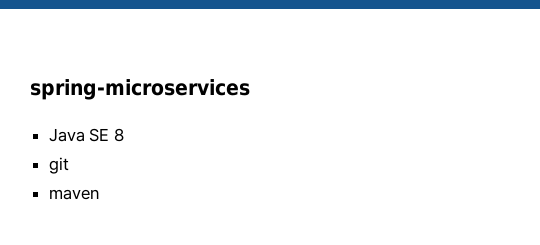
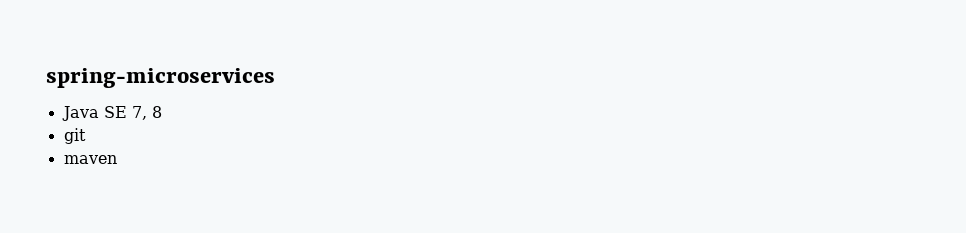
- Java SE 8
+ Java SE 7, 8

